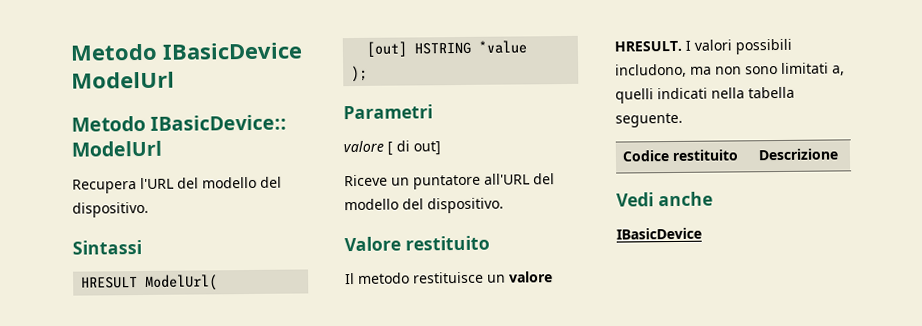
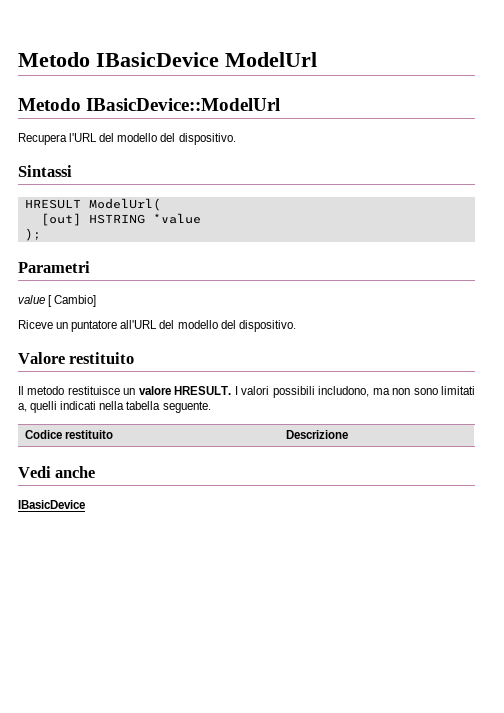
- Metodo IBasicDevice:: ModelUrl
+ Metodo IBasicDevice::ModelUrl
- valore [ di out]
+ value [ Cambio]

